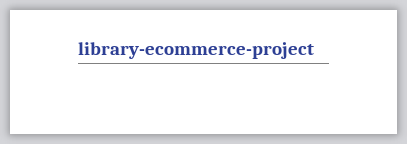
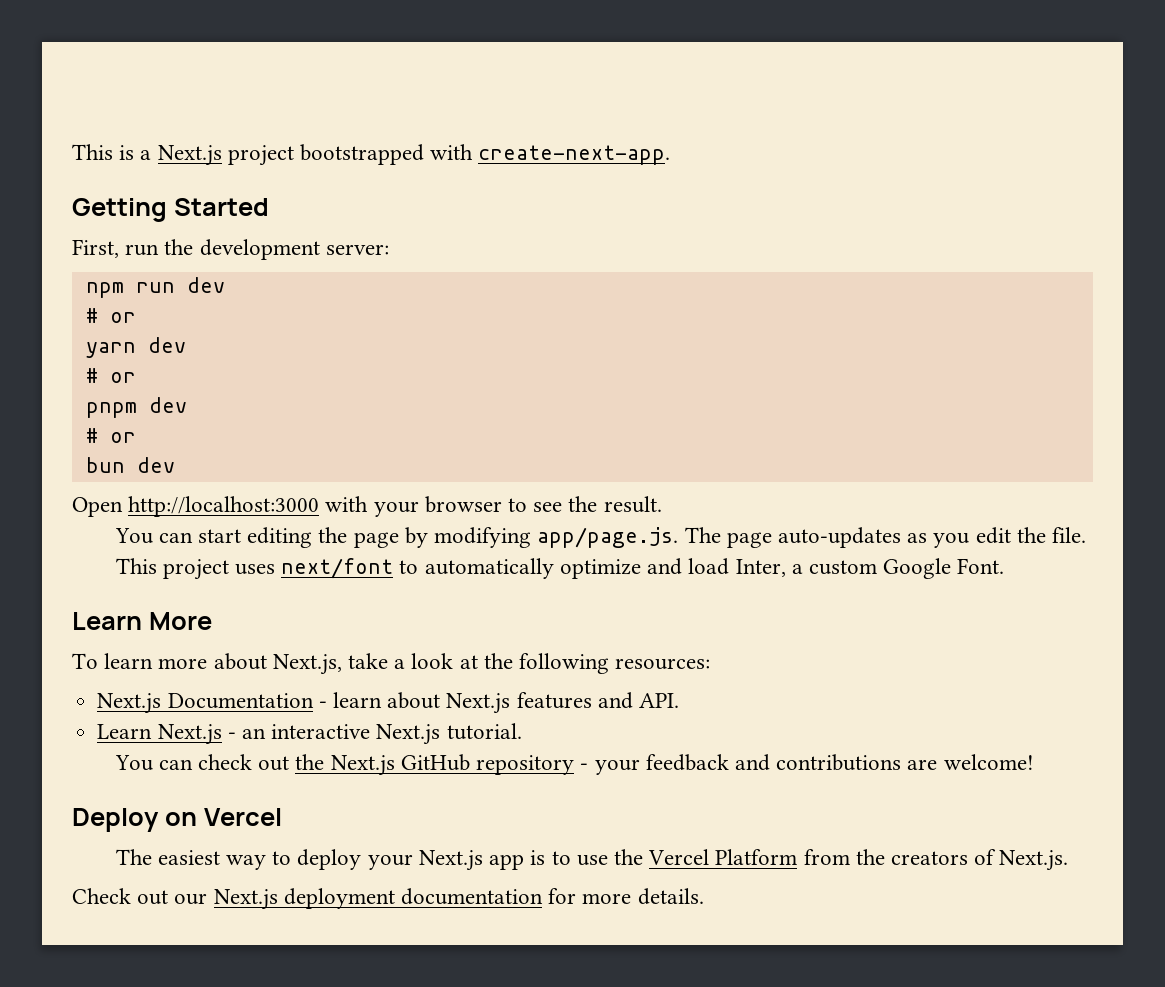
- library-ecommerce-project
+ This is a Next.js project bootstrapped with create-next-app.
+ Getting Started
+ First, run the development server:
+ npm run dev
+ # or
+ yarn dev
+ # or
+ pnpm dev
+ # or
+ bun dev
+ Open http://localhost:3000 with your browser to see the result.
+ You can start editing the page by modifying app/page.js. The page auto-updates as you edit the file.
+ This project uses next/font to automatically optimize and load Inter, a custom Google Font.
+ Learn More
+ To learn more about Next.js, take a look at the following resources:
+ Next.js Documentation - learn about Next.js features and API.
+ Learn Next.js - an interactive Next.js tutorial.
+ You can check out the Next.js GitHub repository - your feedback and contributions are welcome!
+ Deploy on Vercel
+ The easiest way to deploy your Next.js app is to use the Vercel Platform from the creators of Next.js.
+ Check out our Next.js deployment documentation for more details.

